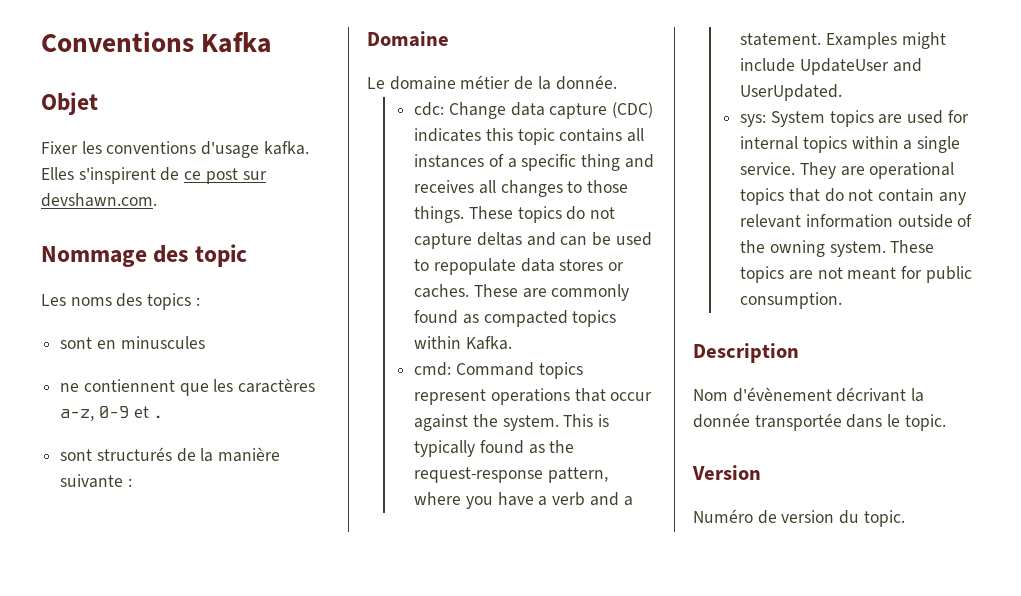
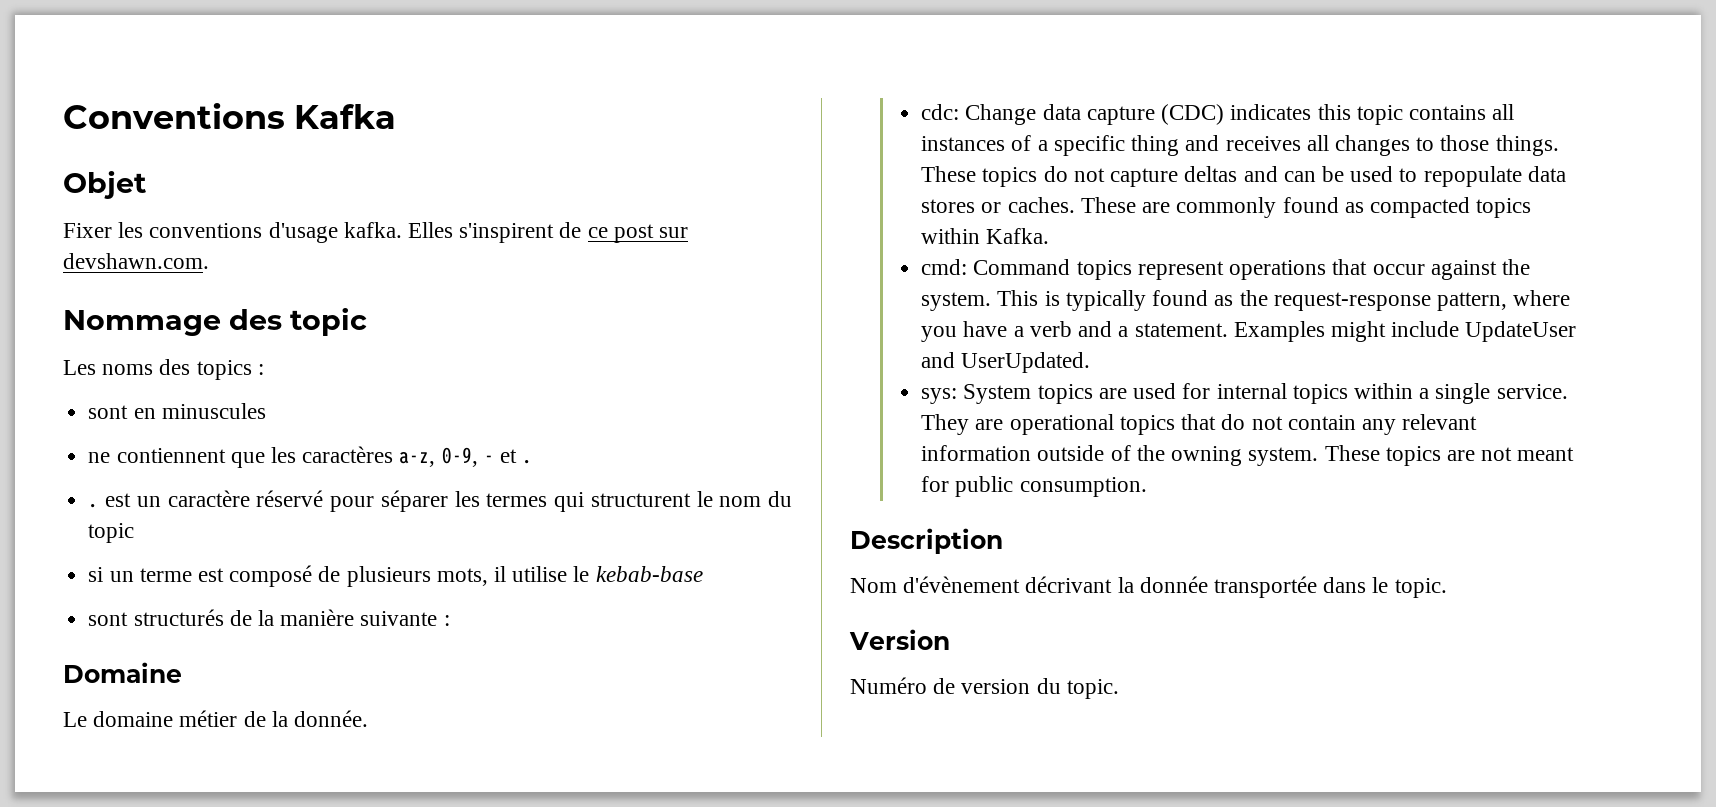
- ne contiennent que les caractères a-z, 0-9 et .
+ ne contiennent que les caractères a-z, 0-9, - et .
+ . est un caractère réservé pour séparer les termes qui structurent le nom du topic
+ si un terme est composé de plusieurs mots, il utilise le kebab-base

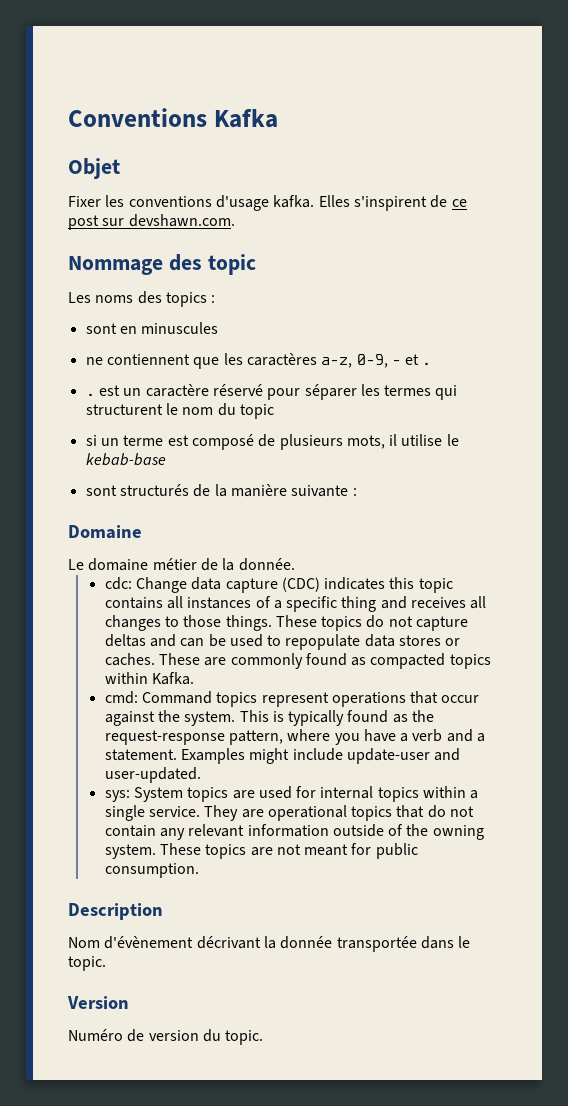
- Examples might include UpdateUser and UserUpdated.
+ Examples might include update-user and user-updated.

